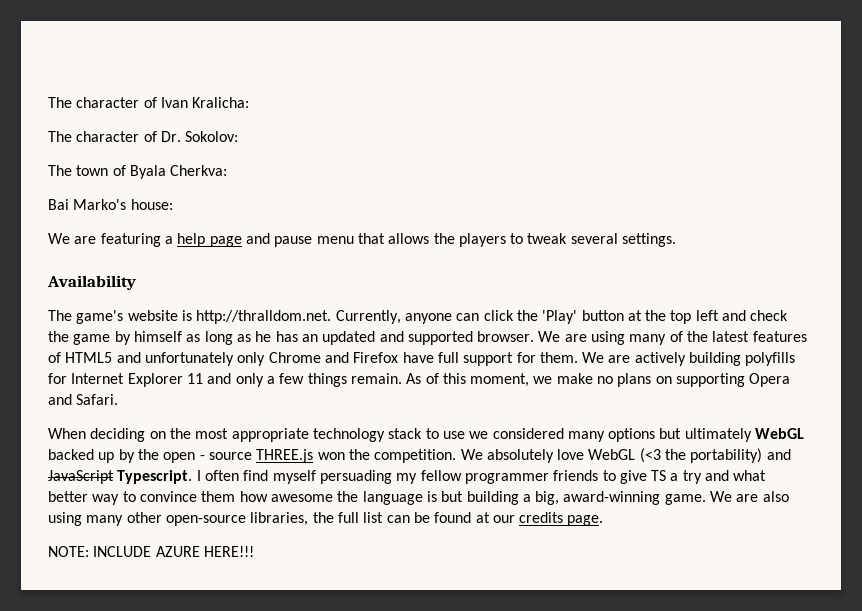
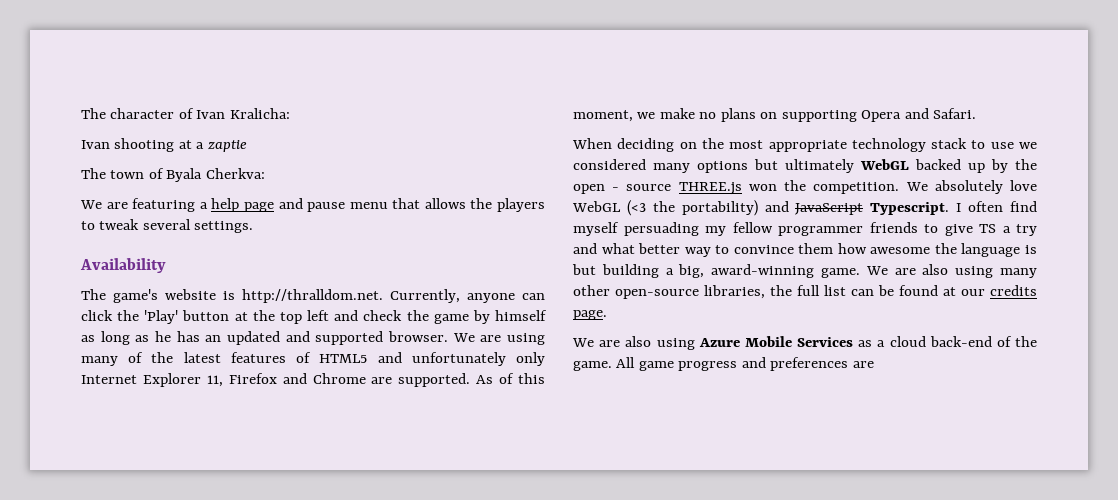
- The character of Dr. Sokolov:
+ Ivan shooting at a zaptie
- Bai Marko's house:
- We are using many of the latest features of HTML5 and unfortunately only Chrome and Firefox have full support for them. We are actively building polyfills for Internet Explorer 11 and only a few things remain.
+ We are using many of the latest features of HTML5 and unfortunately only Internet Explorer 11, Firefox and Chrome are supported.
- NOTE: INCLUDE AZURE HERE!!!
+ We are also using Azure Mobile Services as a cloud back-end of the game. All game progress and preferences are

